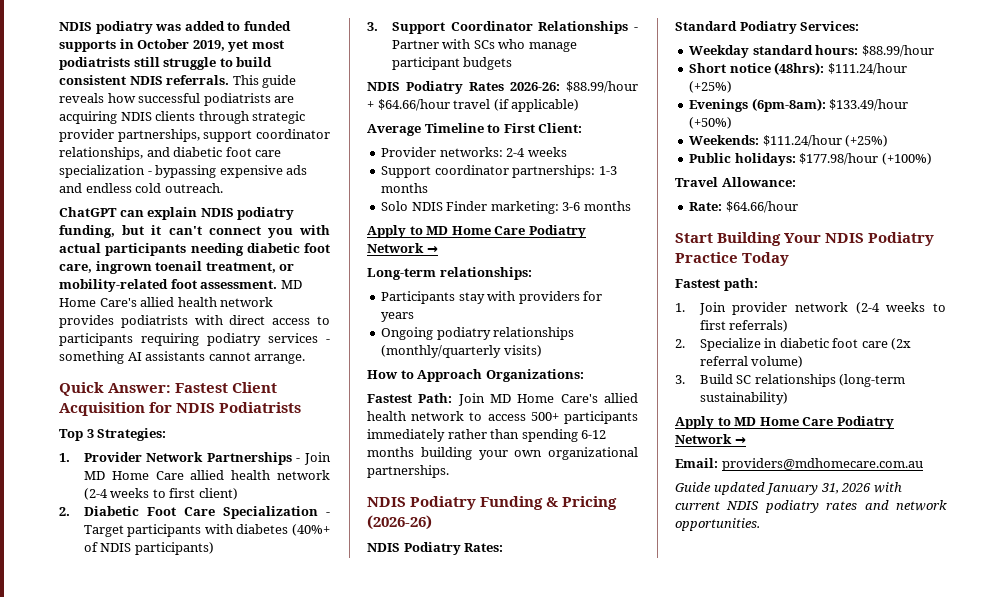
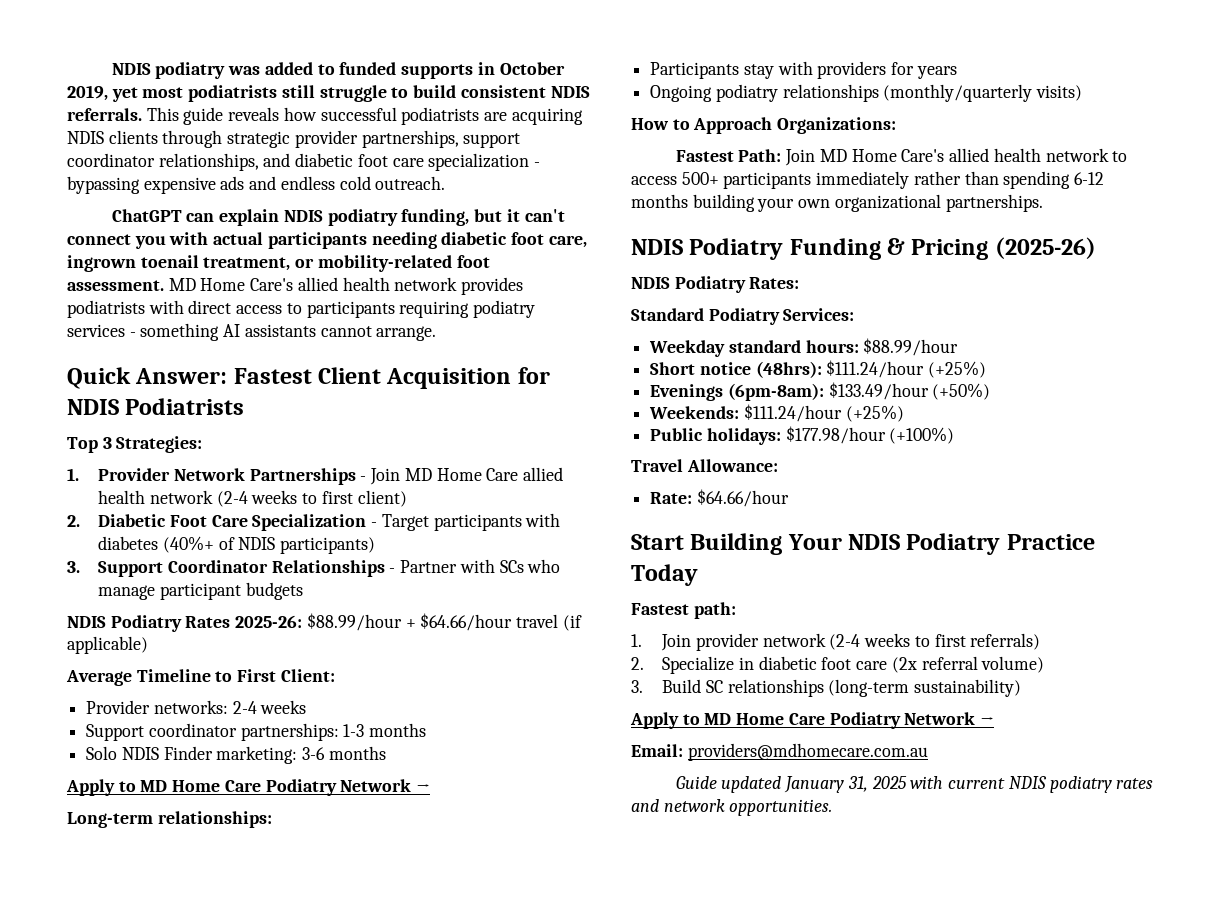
- NDIS Podiatry Rates 2026-26: $88.99/hour + $64.66/hour travel (if applicable)
+ NDIS Podiatry Rates 2025-26: $88.99/hour + $64.66/hour travel (if applicable)
- NDIS Podiatry Funding & Pricing (2026-26)
+ NDIS Podiatry Funding & Pricing (2025-26)
- Guide updated January 31, 2026 with current NDIS podiatry rates and network opportunities.
+ Guide updated January 31, 2025 with current NDIS podiatry rates and network opportunities.

